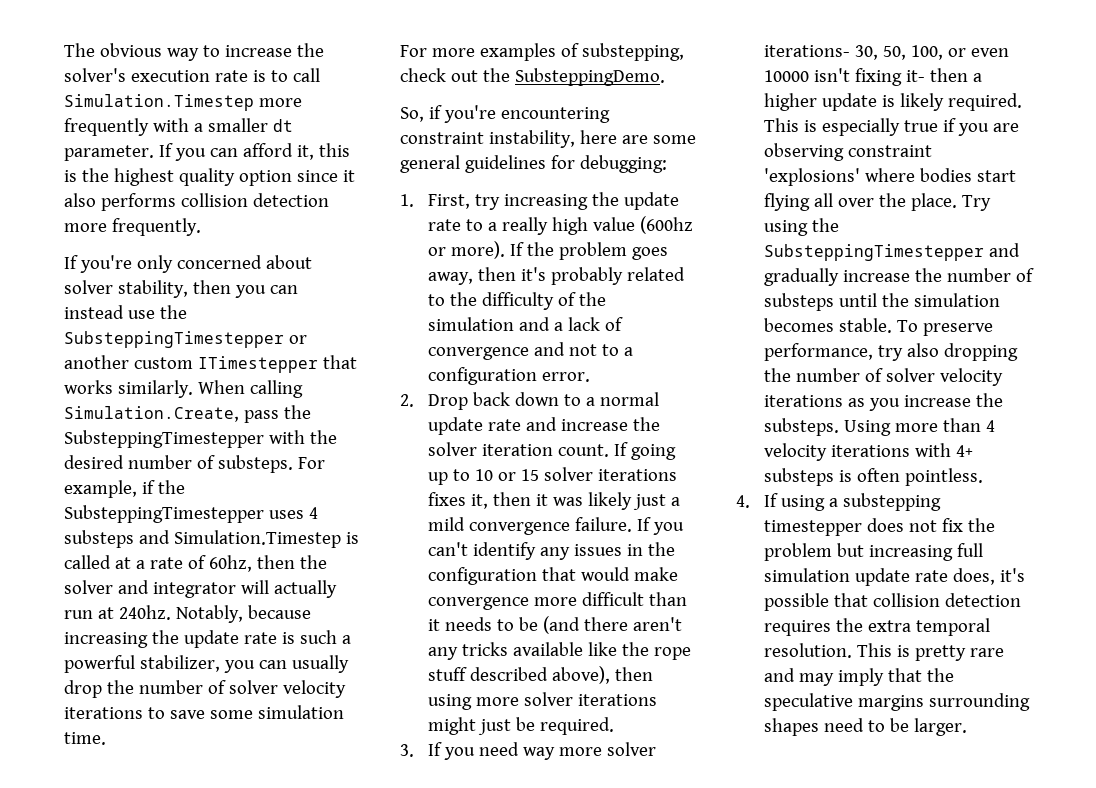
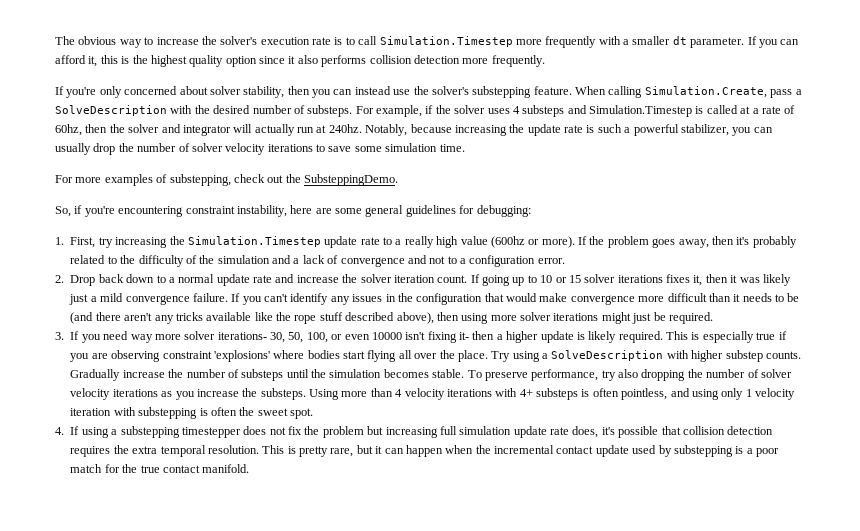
- If you're only concerned about solver stability, then you can instead use the SubsteppingTimestepper or another custom ITimestepper that works similarly.
+ If you're only concerned about solver stability, then you can instead use the solver's substepping feature.
- When calling Simulation.Create, pass the SubsteppingTimestepper with the desired number of substeps.
+ When calling Simulation.Create, pass a SolveDescription with the desired number of substeps.
- For example, if the SubsteppingTimestepper uses 4 substeps and Simulation.Timestep is called at a rate of 60hz, then the solver and integrator will actually run at 240hz.
+ For example, if the solver uses 4 substeps and Simulation.Timestep is called at a rate of 60hz, then the solver and integrator will actually run at 240hz.
- 1. First, try increasing the update rate to a really high value (600hz or more).
+ 1. First, try increasing the Simulation.Timestep update rate to a really high value (600hz or more).
- Try using the SubsteppingTimestepper and gradually increase the number of substeps until the simulation becomes stable.
+ Try using a SolveDescription with higher substep counts. Gradually increase the number of substeps until the simulation becomes stable.
- Using more than 4 velocity iterations with 4+ substeps is often pointless.
+ Using more than 4 velocity iterations with 4+ substeps is often pointless, and using only 1 velocity iteration with substepping is often the sweet spot.
- This is pretty rare and may imply that the speculative margins surrounding shapes need to be larger.
+ This is pretty rare, but it can happen when the incremental contact update used by substepping is a poor match for the true contact manifold.

